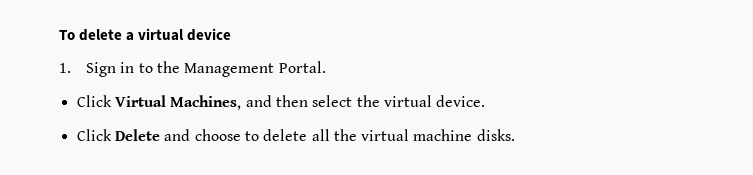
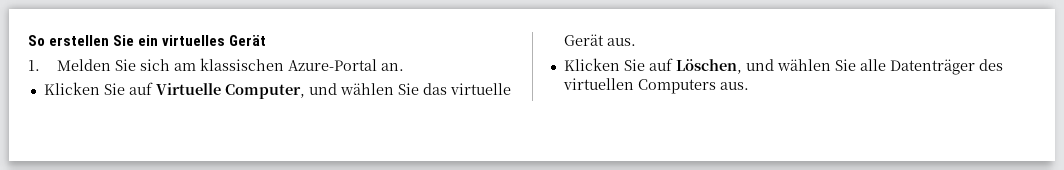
- To delete a virtual device
- 1. Sign in to the Management Portal.
- Click Virtual Machines, and then select the virtual device.
- Click Delete and choose to delete all the virtual machine disks.
+ So erstellen Sie ein virtuelles Gerät
+ 1. Melden Sie sich am klassischen Azure-Portal an.
+ Klicken Sie auf Virtuelle Computer, und wählen Sie das virtuelle Gerät aus.
+ Klicken Sie auf Löschen, und wählen Sie alle Datenträger des virtuellen Computers aus.

